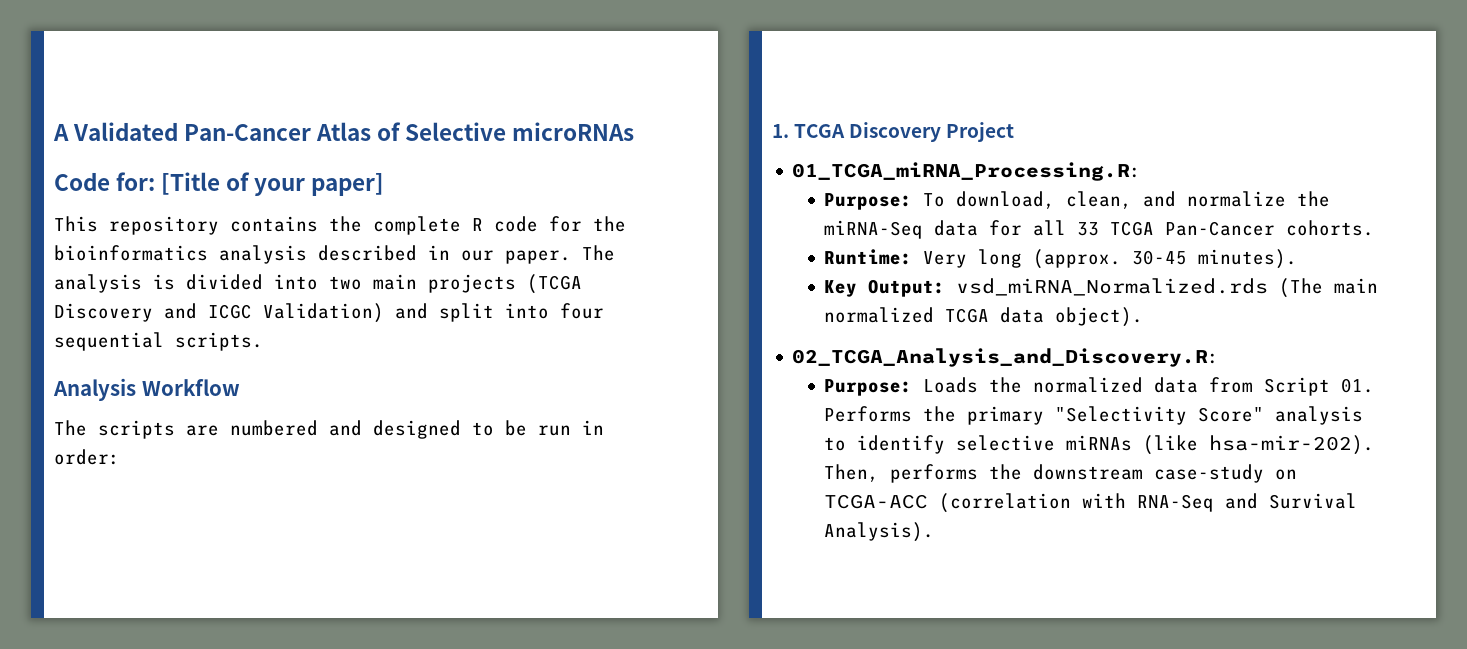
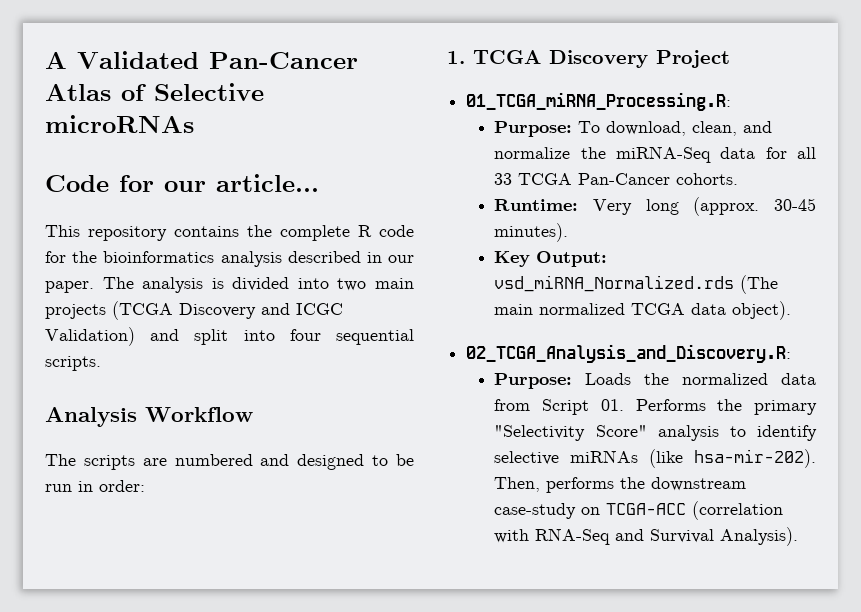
- Code for: [Title of your paper]
+ Code for our article...

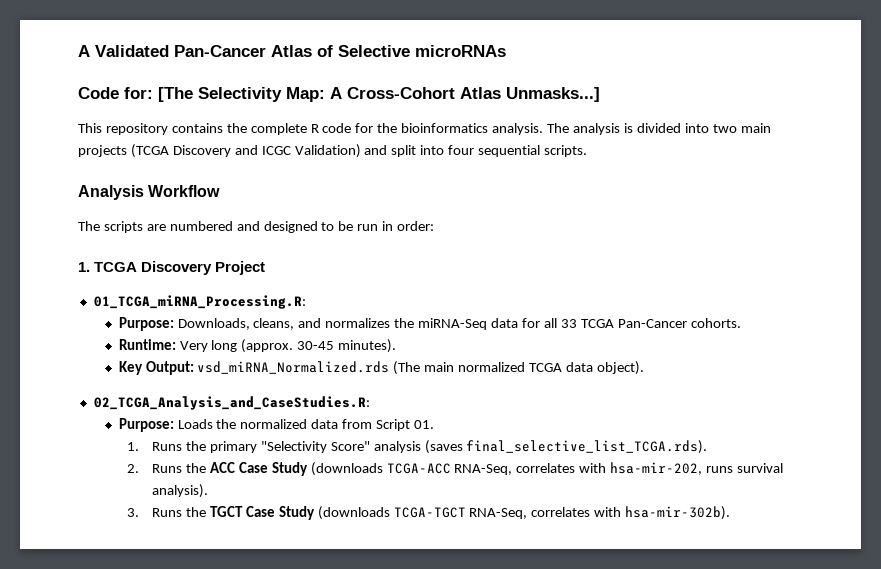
- Code for our article...
+ Code for: [The Selectivity Map: A Cross-Cohort Atlas Unmasks...]
- This repository contains the complete R code for the bioinformatics analysis described in our paper.
+ This repository contains the complete R code for the bioinformatics analysis.
- Purpose: To download, clean, and normalize the miRNA-Seq data for all 33 TCGA Pan-Cancer cohorts.
+ Purpose: Downloads, cleans, and normalizes the miRNA-Seq data for all 33 TCGA Pan-Cancer cohorts.
- 02_TCGA_Analysis_and_Discovery.R:
+ 02_TCGA_Analysis_and_CaseStudies.R:
- Purpose: Loads the normalized data from Script 01. Performs the primary "Selectivity Score" analysis to identify selective miRNAs (like hsa-mir-202). Then, performs the downstream case-study on TCGA-ACC (correlation with RNA-Seq and Survival Analysis).
+ Purpose: Loads the normalized data from Script 01.
+ 1. Runs the primary "Selectivity Score" analysis (saves final_selective_list_TCGA.rds).
+ 2. Runs the ACC Case Study (downloads TCGA-ACC RNA-Seq, correlates with hsa-mir-202, runs survival analysis).
+ 3. Runs the TGCT Case Study (downloads TCGA-TGCT RNA-Seq, correlates with hsa-mir-302b).

